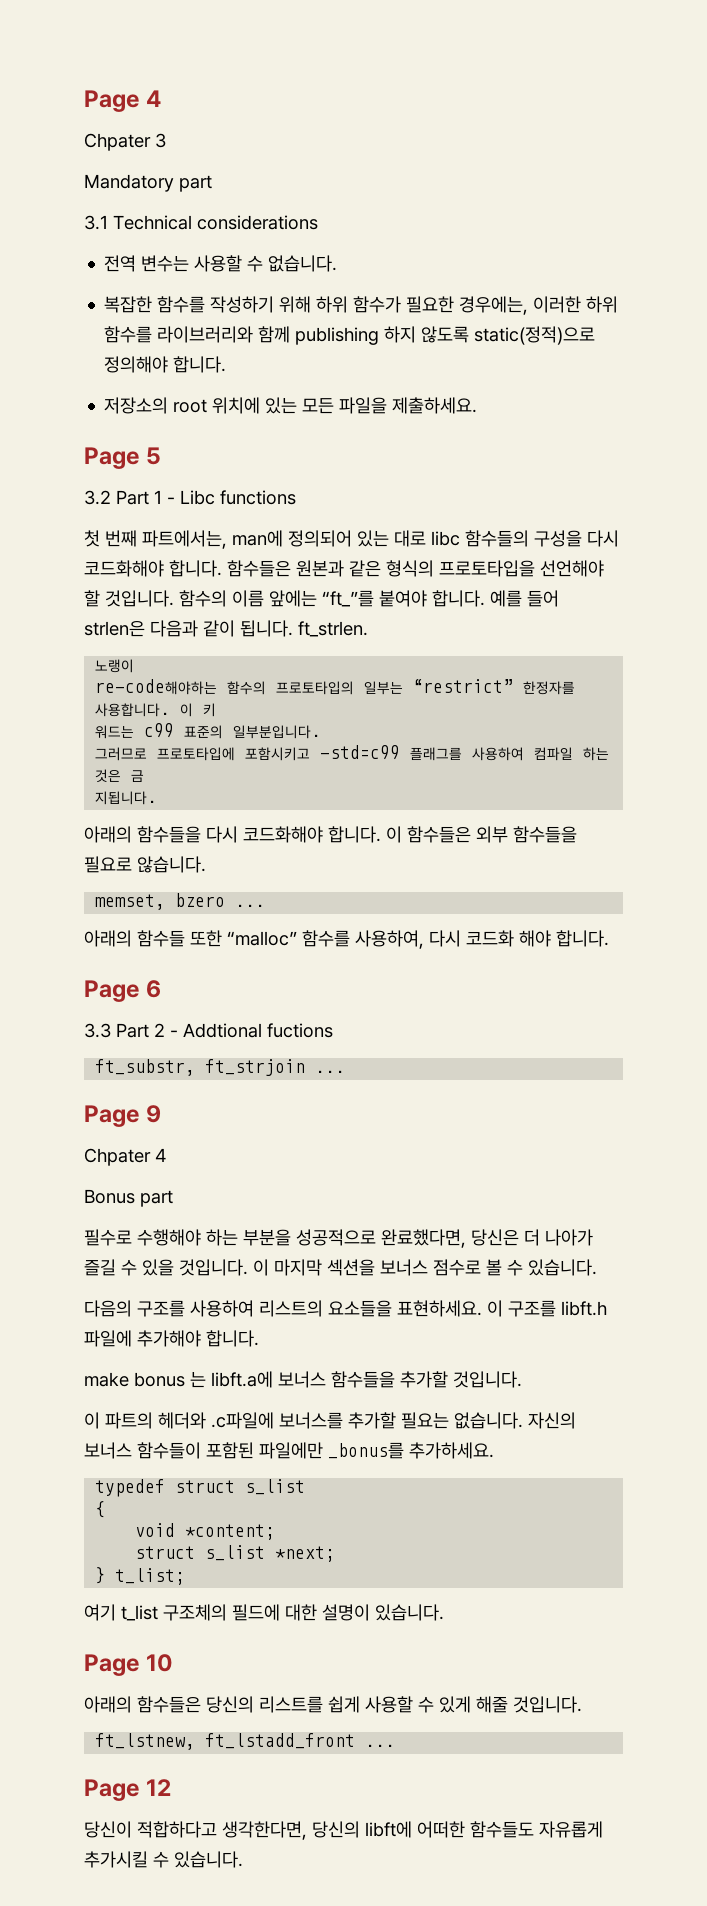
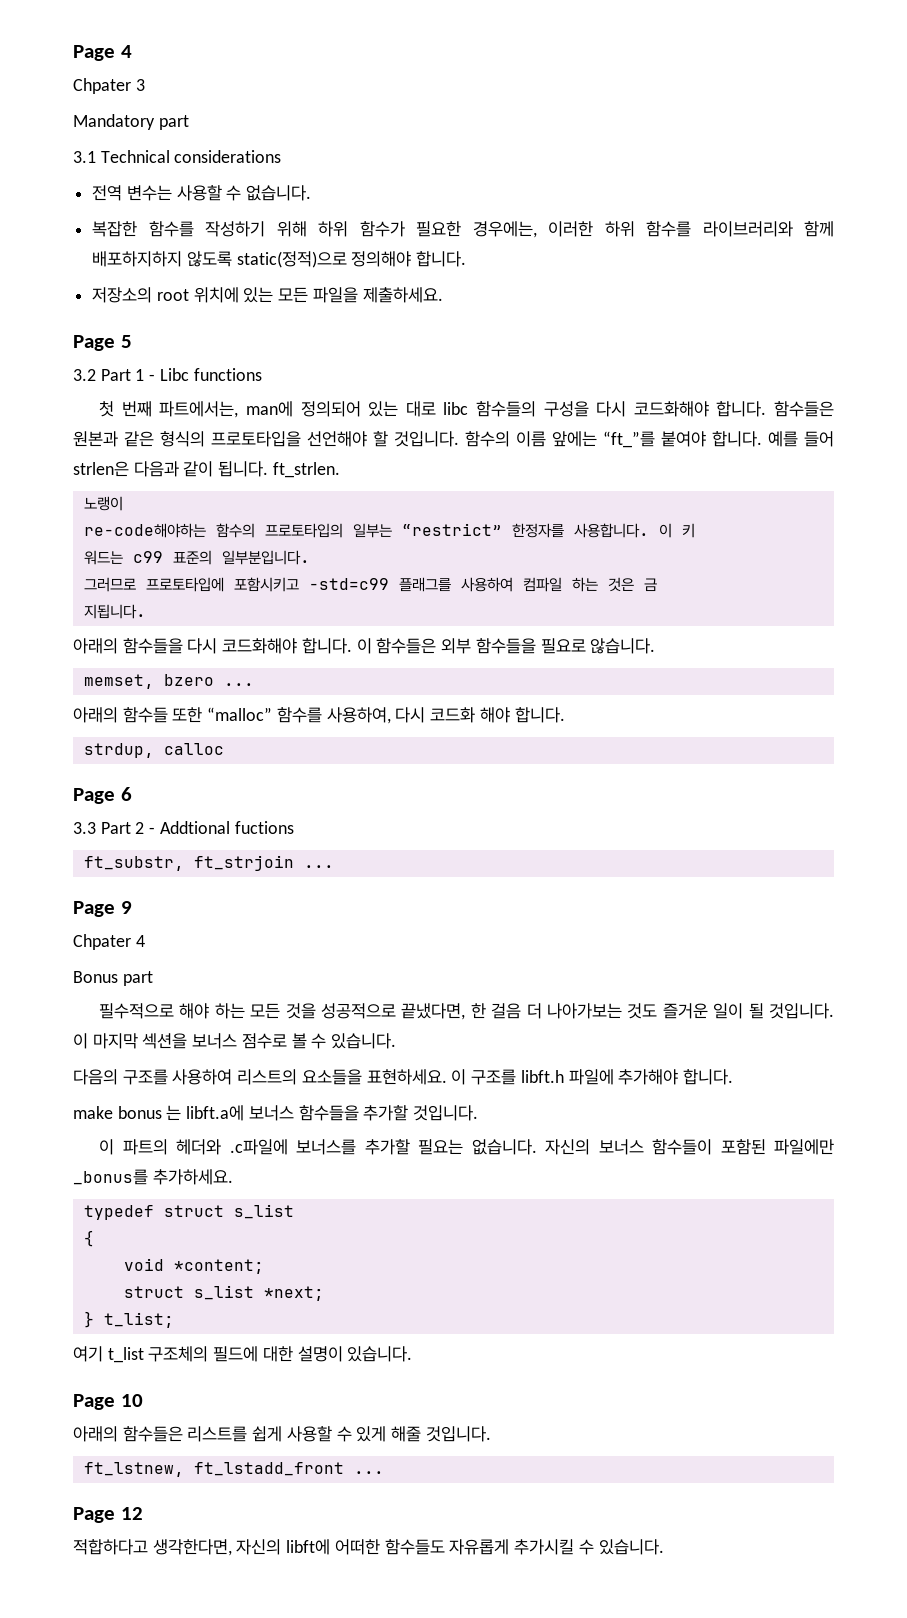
- 복잡한 함수를 작성하기 위해 하위 함수가 필요한 경우에는, 이러한 하위 함수를 라이브러리와 함께 publishing 하지 않도록 static(정적)으로 정의해야 합니다.
+ 복잡한 함수를 작성하기 위해 하위 함수가 필요한 경우에는, 이러한 하위 함수를 라이브러리와 함께 배포하지하지 않도록 static(정적)으로 정의해야 합니다.
+ strdup, calloc
- 필수로 수행해야 하는 부분을 성공적으로 완료했다면, 당신은 더 나아가 즐길 수 있을 것입니다.
+ 필수적으로 해야 하는 모든 것을 성공적으로 끝냈다면, 한 걸음 더 나아가보는 것도 즐거운 일이 될 것입니다.
- 아래의 함수들은 당신의 리스트를 쉽게 사용할 수 있게 해줄 것입니다.
+ 아래의 함수들은 리스트를 쉽게 사용할 수 있게 해줄 것입니다.
- 당신이 적합하다고 생각한다면, 당신의 libft에 어떠한 함수들도 자유롭게 추가시킬 수 있습니다.
+ 적합하다고 생각한다면, 자신의 libft에 어떠한 함수들도 자유롭게 추가시킬 수 있습니다.

